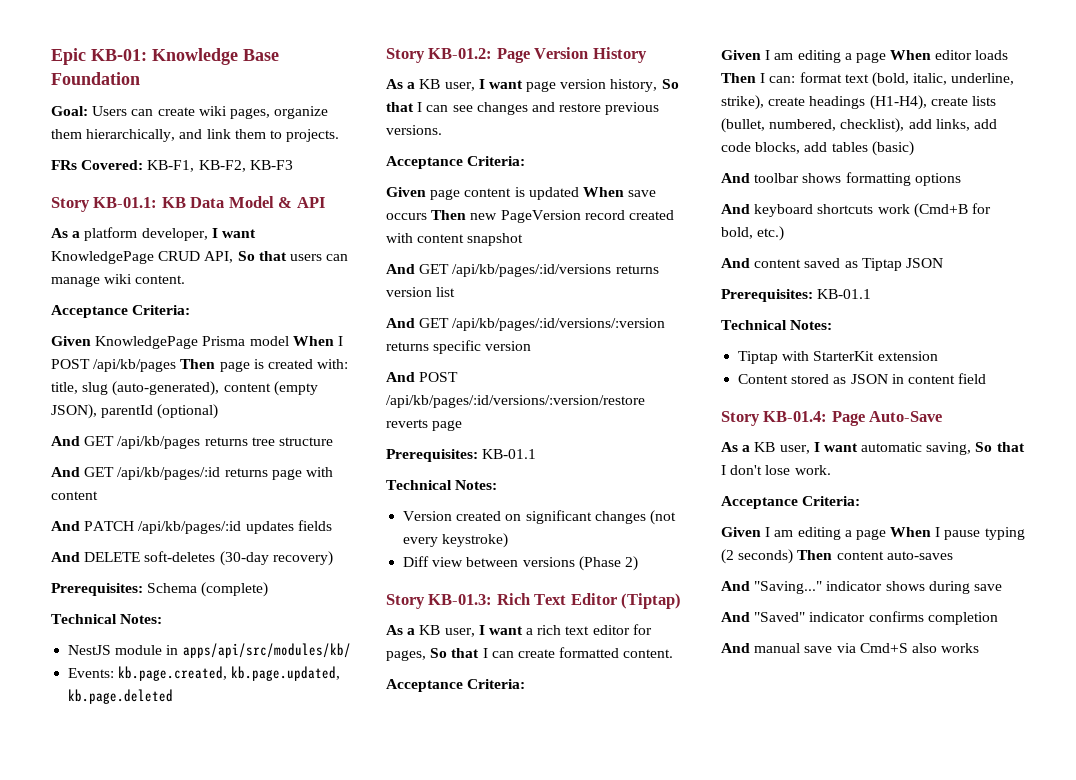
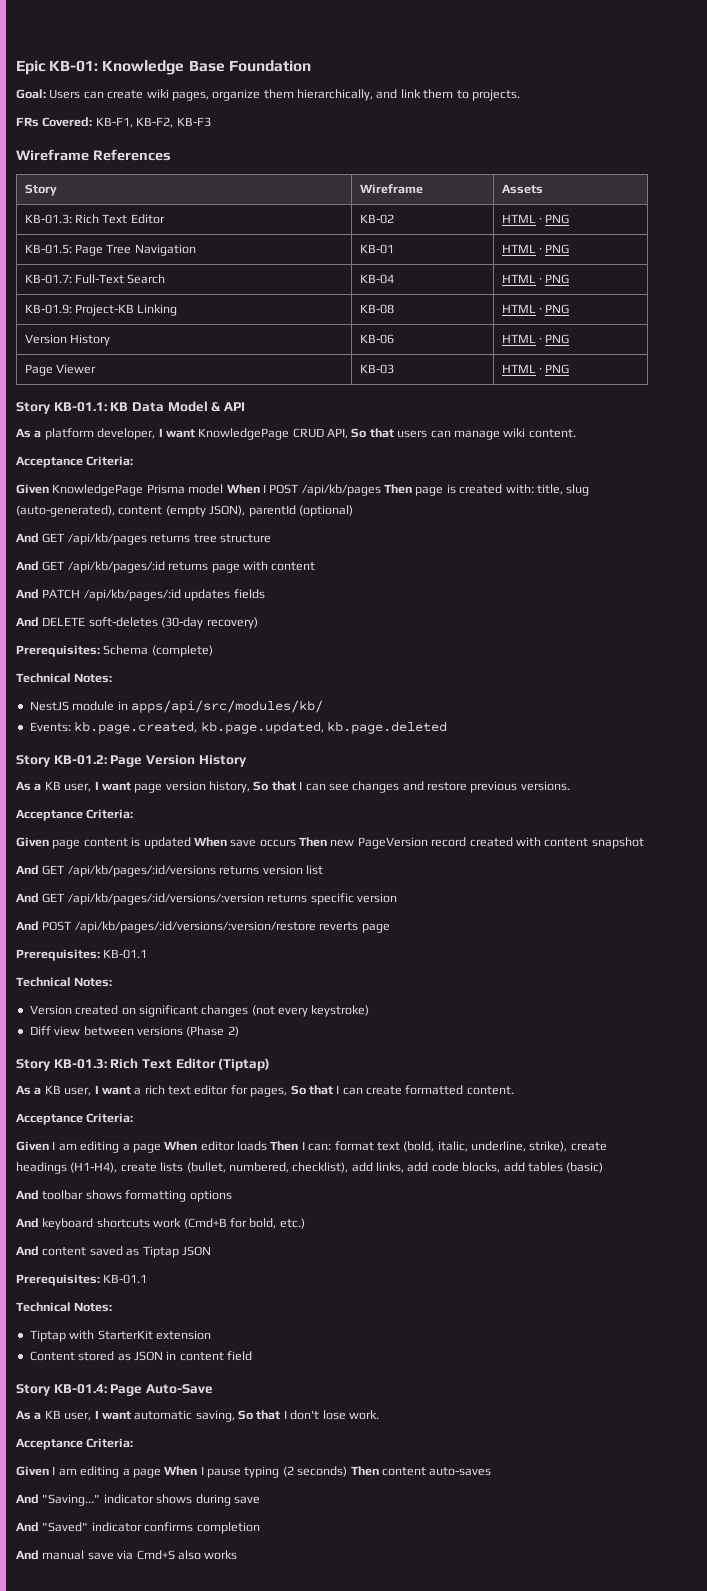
+ Wireframe References
+ Story | Wireframe | Assets
+ KB-01.3: Rich Text Editor | KB-02 | HTML · PNG
+ KB-01.5: Page Tree Navigation | KB-01 | HTML · PNG
+ KB-01.7: Full-Text Search | KB-04 | HTML · PNG
+ KB-01.9: Project-KB Linking | KB-08 | HTML · PNG
+ Version History | KB-06 | HTML · PNG
+ Page Viewer | KB-03 | HTML · PNG

